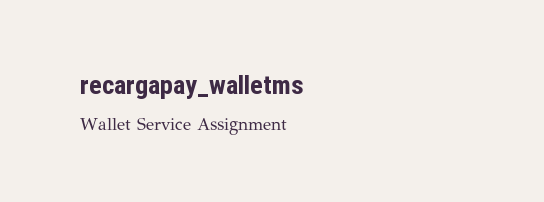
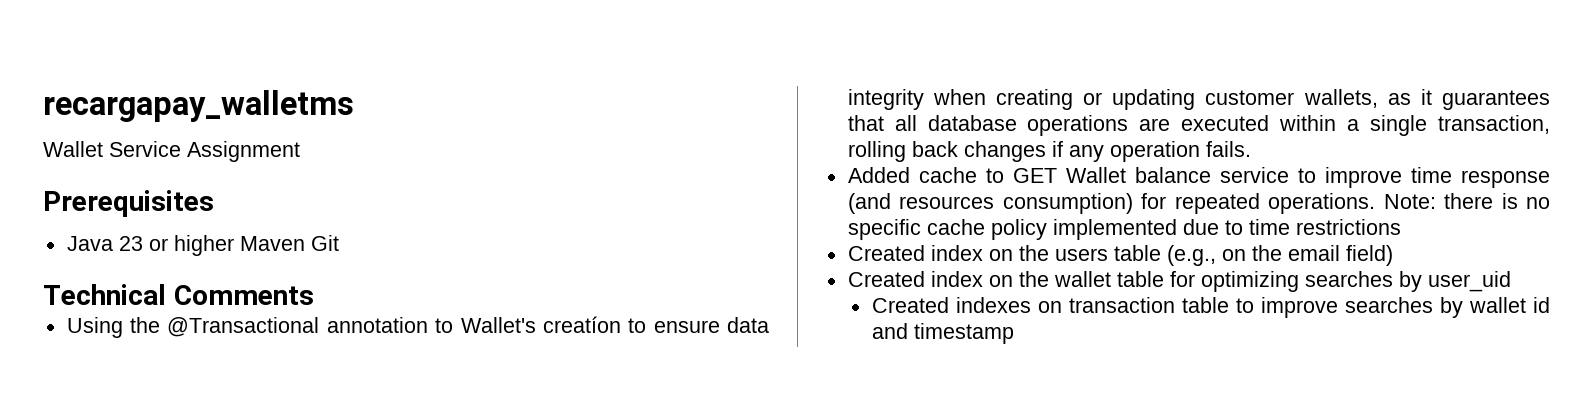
+ Prerequisites
+ Java 23 or higher Maven Git
+ Technical Comments
+ Using the @Transactional annotation to Wallet's creatíon to ensure data integrity when creating or updating customer wallets, as it guarantees that all database operations are executed within a single transaction, rolling back changes if any operation fails.
+ Added cache to GET Wallet balance service to improve time response (and resources consumption) for repeated operations. Note: there is no specific cache policy implemented due to time restrictions
+ Created index on the users table (e.g., on the email field)
+ Created index on the wallet table for optimizing searches by user_uid
+ Created indexes on transaction table to improve searches by wallet id and timestamp

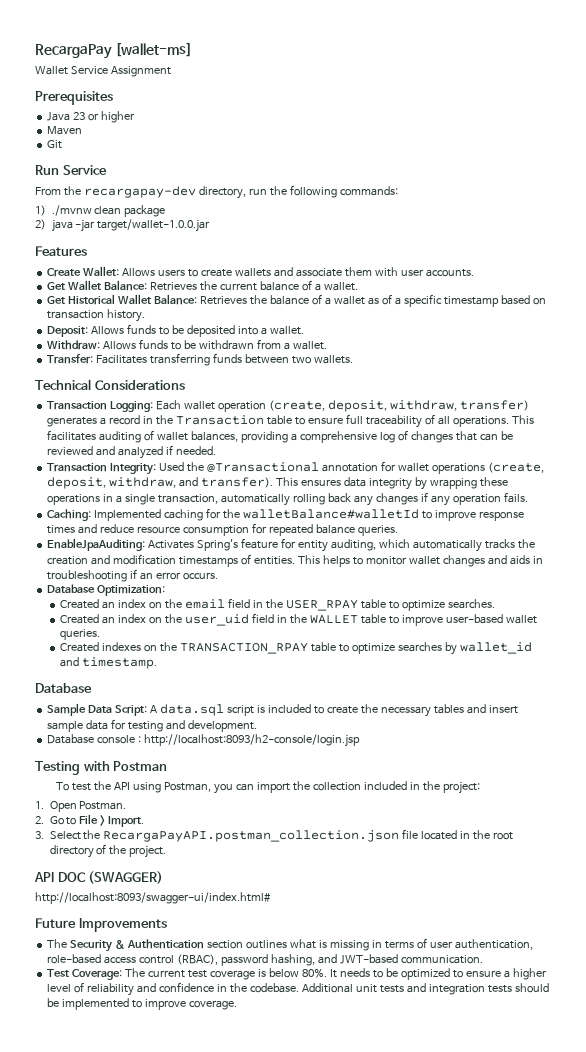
- recargapay_walletms
+ RecargaPay [wallet-ms]
- Java 23 or higher Maven Git
+ Java 23 or higher
+ Maven
+ Git
- Technical Comments
- Using the @Transactional annotation to Wallet's creatíon to ensure data integrity when creating or updating customer wallets, as it guarantees that all database operations are executed within a single transaction, rolling back changes if any operation fails.
+ Run Service
+ From the recargapay-dev directory, run the following commands:
+ 1) ./mvnw clean package
+ 2) java -jar target/wallet-1.0.0.jar
+ Features
+ Create Wallet: Allows users to create wallets and associate them with user accounts.
+ Get Wallet Balance: Retrieves the current balance of a wallet.
+ Get Historical Wallet Balance: Retrieves the balance of a wallet as of a specific timestamp based on transaction history.
+ Deposit: Allows funds to be deposited into a wallet.
+ Withdraw: Allows funds to be withdrawn from a wallet.
+ Transfer: Facilitates transferring funds between two wallets.
+ Technical Considerations
+ Transaction Logging: Each wallet operation (create, deposit, withdraw, transfer) generates a record in the Transaction table to ensure full traceability of all operations. This facilitates auditing of wallet balances, providing a comprehensive log of changes that can be reviewed and analyzed if needed.
+ Transaction Integrity: Used the @Transactional annotation for wallet operations (create, deposit, withdraw, and transfer). This ensures data integrity by wrapping these operations in a single transaction, automatically rolling back any changes if any operation fails.
- Added cache to GET Wallet balance service to improve time response (and resources consumption) for repeated operations. Note: there is no specific cache policy implemented due to time restrictions
- Created index on the users table (e.g., on the email field)
- Created index on the wallet table for optimizing searches by user_uid
+ Caching: Implemented caching for the walletBalance#walletId to improve response times and reduce resource consumption for repeated balance queries.
+ EnableJpaAuditing: Activates Spring's feature for entity auditing, which automatically tracks the creation and modification timestamps of entities. This helps to monitor wallet changes and aids in troubleshooting if an error occurs.
+ Database Optimization:
+ Created an index on the email field in the USER_RPAY table to optimize searches.
+ Created an index on the user_uid field in the WALLET table to improve user-based wallet queries.
- Created indexes on transaction table to improve searches by wallet id and timestamp
+ Created indexes on the TRANSACTION_RPAY table to optimize searches by wallet_id and timestamp.
+ Database
+ Sample Data Script: A data.sql script is included to create the necessary tables and insert sample data for testing and development.
+ Database console : http://localhost:8093/h2-console/login.jsp
+ Testing with Postman
+ To test the API using Postman, you can import the collection included in the project:
+ 1. Open Postman.
+ 2. Go to File > Import.
+ 3. Select the RecargaPayAPI.postman_collection.json file located in the root directory of the project.
+ API DOC (SWAGGER)
+ http://localhost:8093/swagger-ui/index.html#
+ Future Improvements
+ The Security & Authentication section outlines what is missing in terms of user authentication, role-based access control (RBAC), password hashing, and JWT-based communication.
+ Test Coverage: The current test coverage is below 80%. It needs to be optimized to ensure a higher level of reliability and confidence in the codebase. Additional unit tests and integration tests should be implemented to improve coverage.

